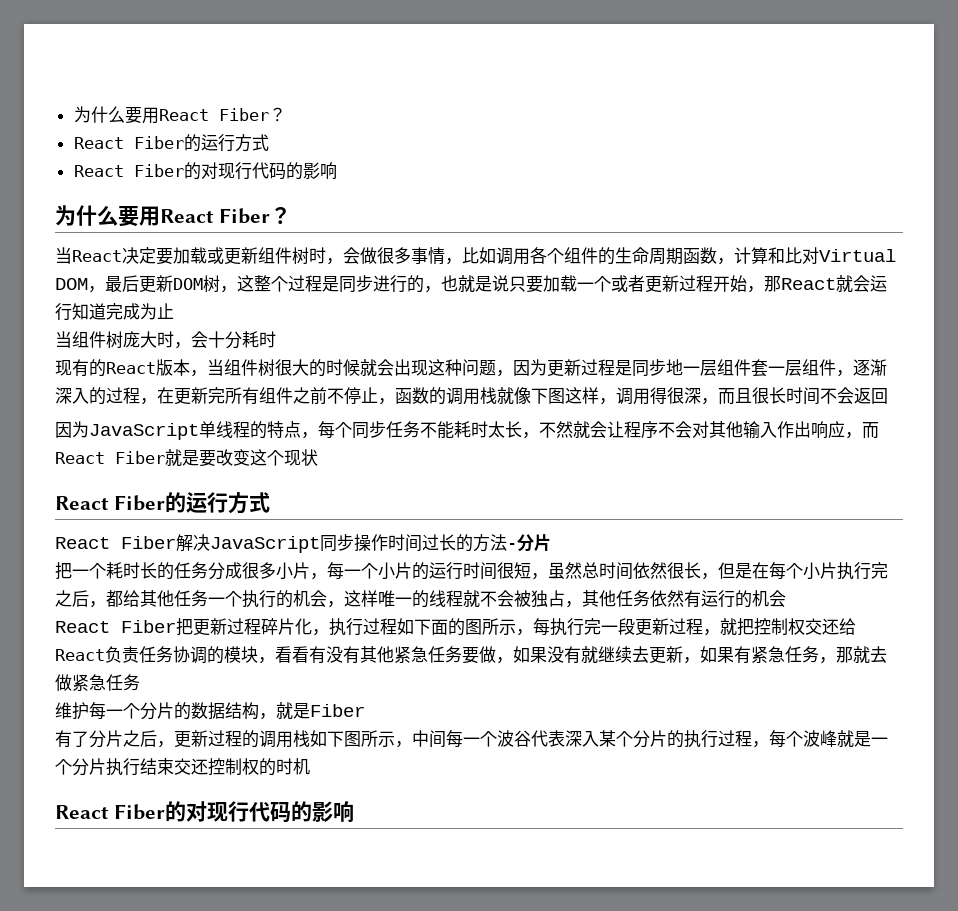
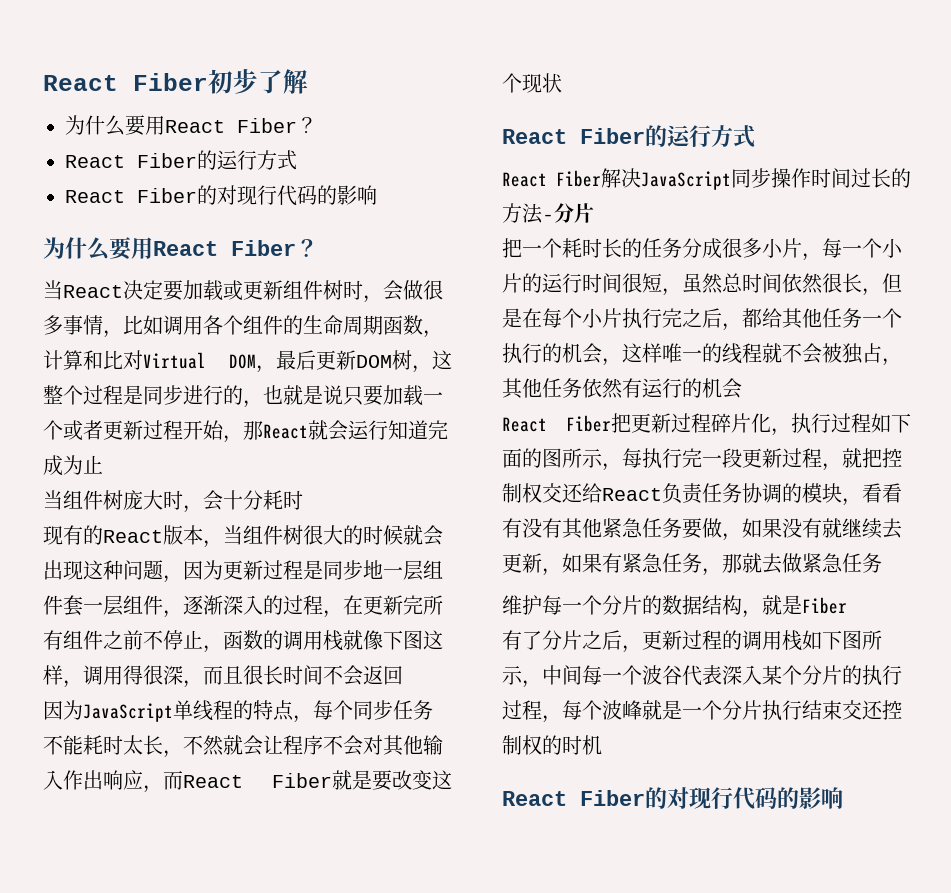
+ React Fiber初步了解

